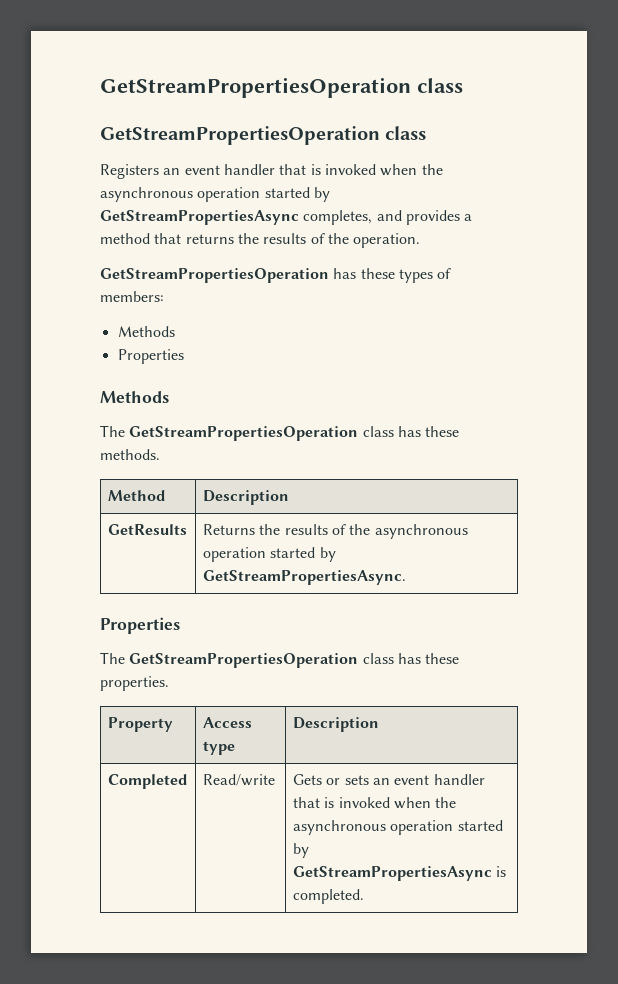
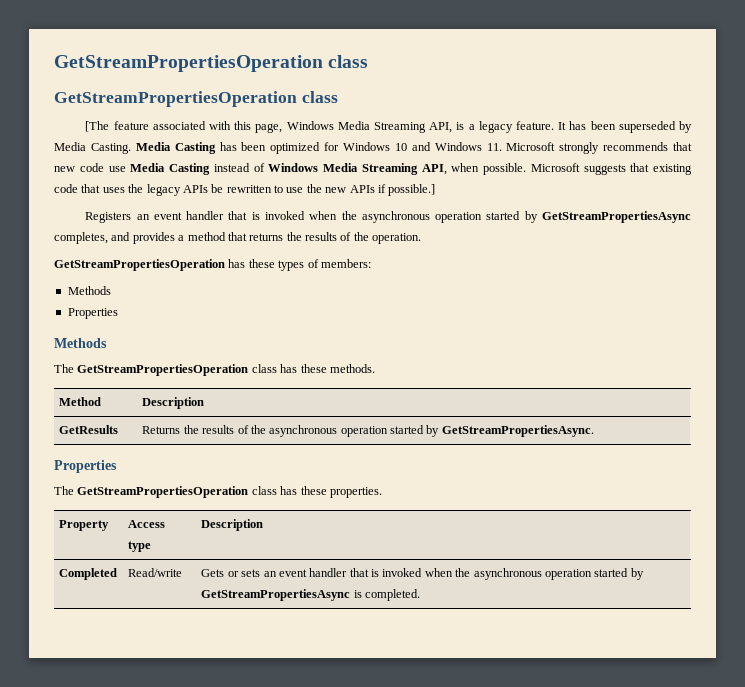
+ [The feature associated with this page, Windows Media Streaming API, is a legacy feature. It has been superseded by Media Casting. Media Casting has been optimized for Windows 10 and Windows 11. Microsoft strongly recommends that new code use Media Casting instead of Windows Media Streaming API, when possible. Microsoft suggests that existing code that uses the legacy APIs be rewritten to use the new APIs if possible.]

